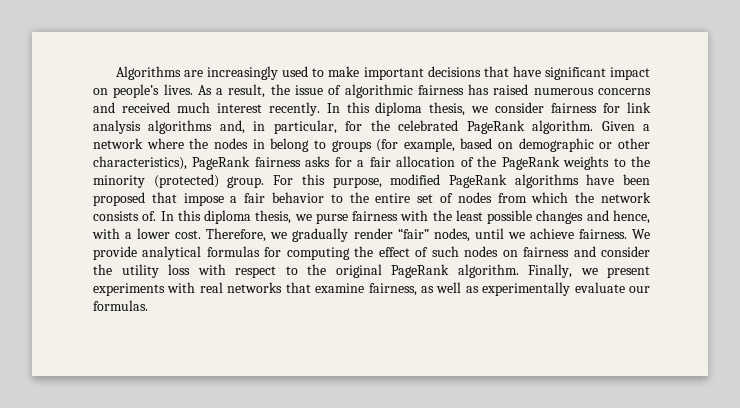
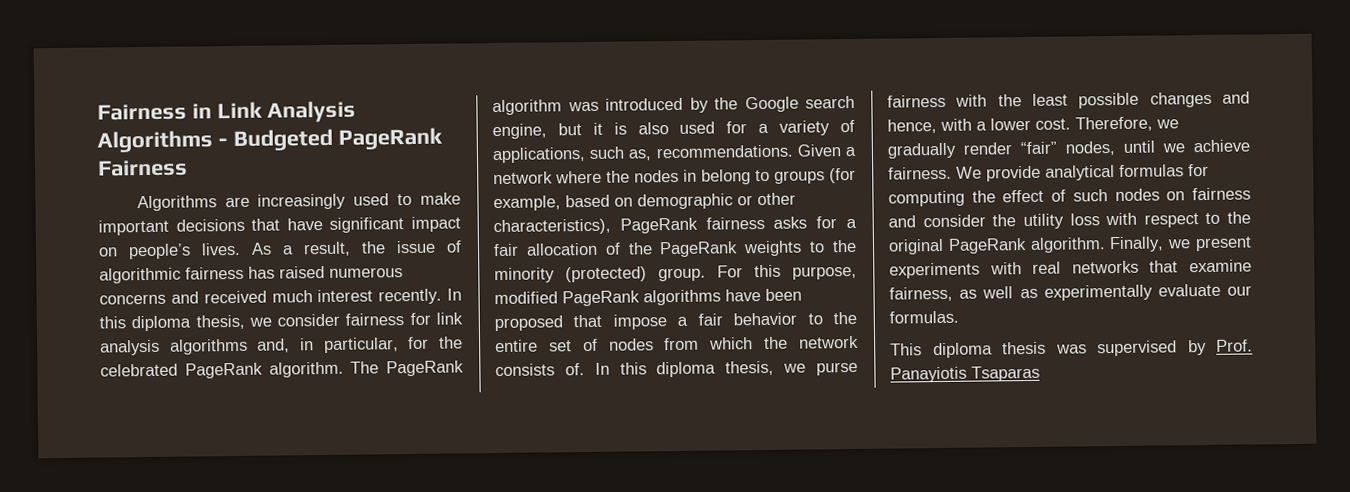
+ Fairness in Link Analysis Algorithms - Budgeted PageRank Fairness
+ The PageRank algorithm was introduced by the Google search engine, but it is also used for a variety of applications, such as, recommendations.
+ This diploma thesis was supervised by Prof. Panayiotis Tsaparas

